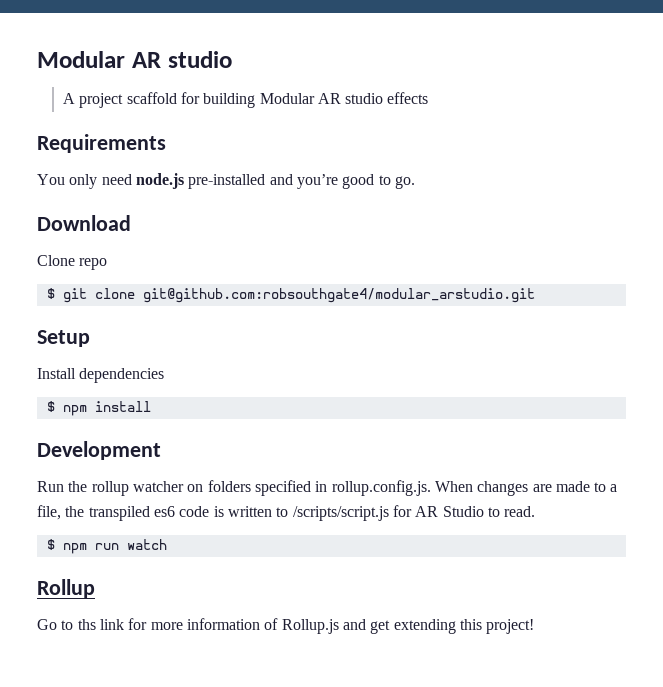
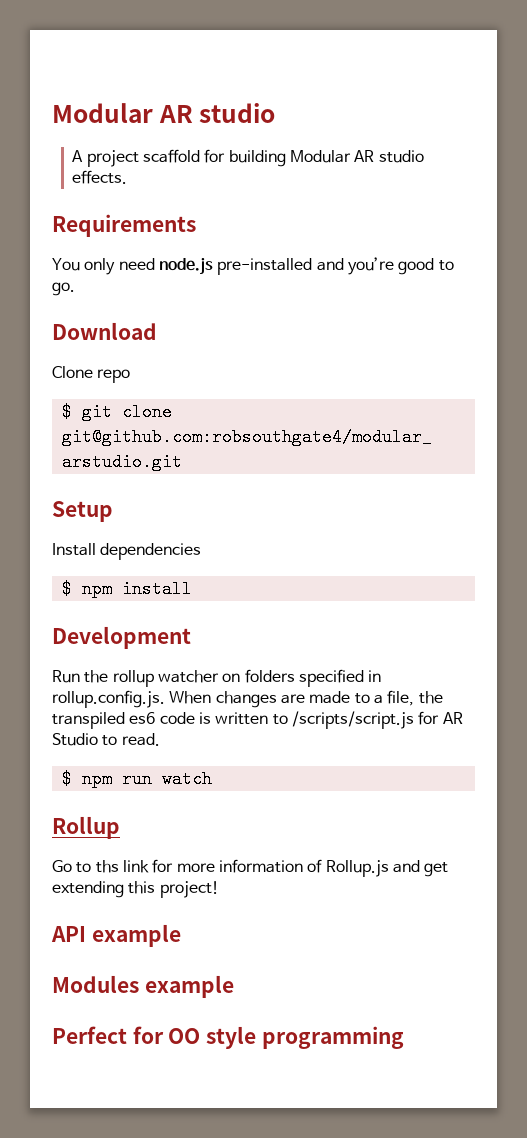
- A project scaffold for building Modular AR studio effects
+ A project scaffold for building Modular AR studio effects.
+ API example
+ Modules example
+ Perfect for OO style programming

